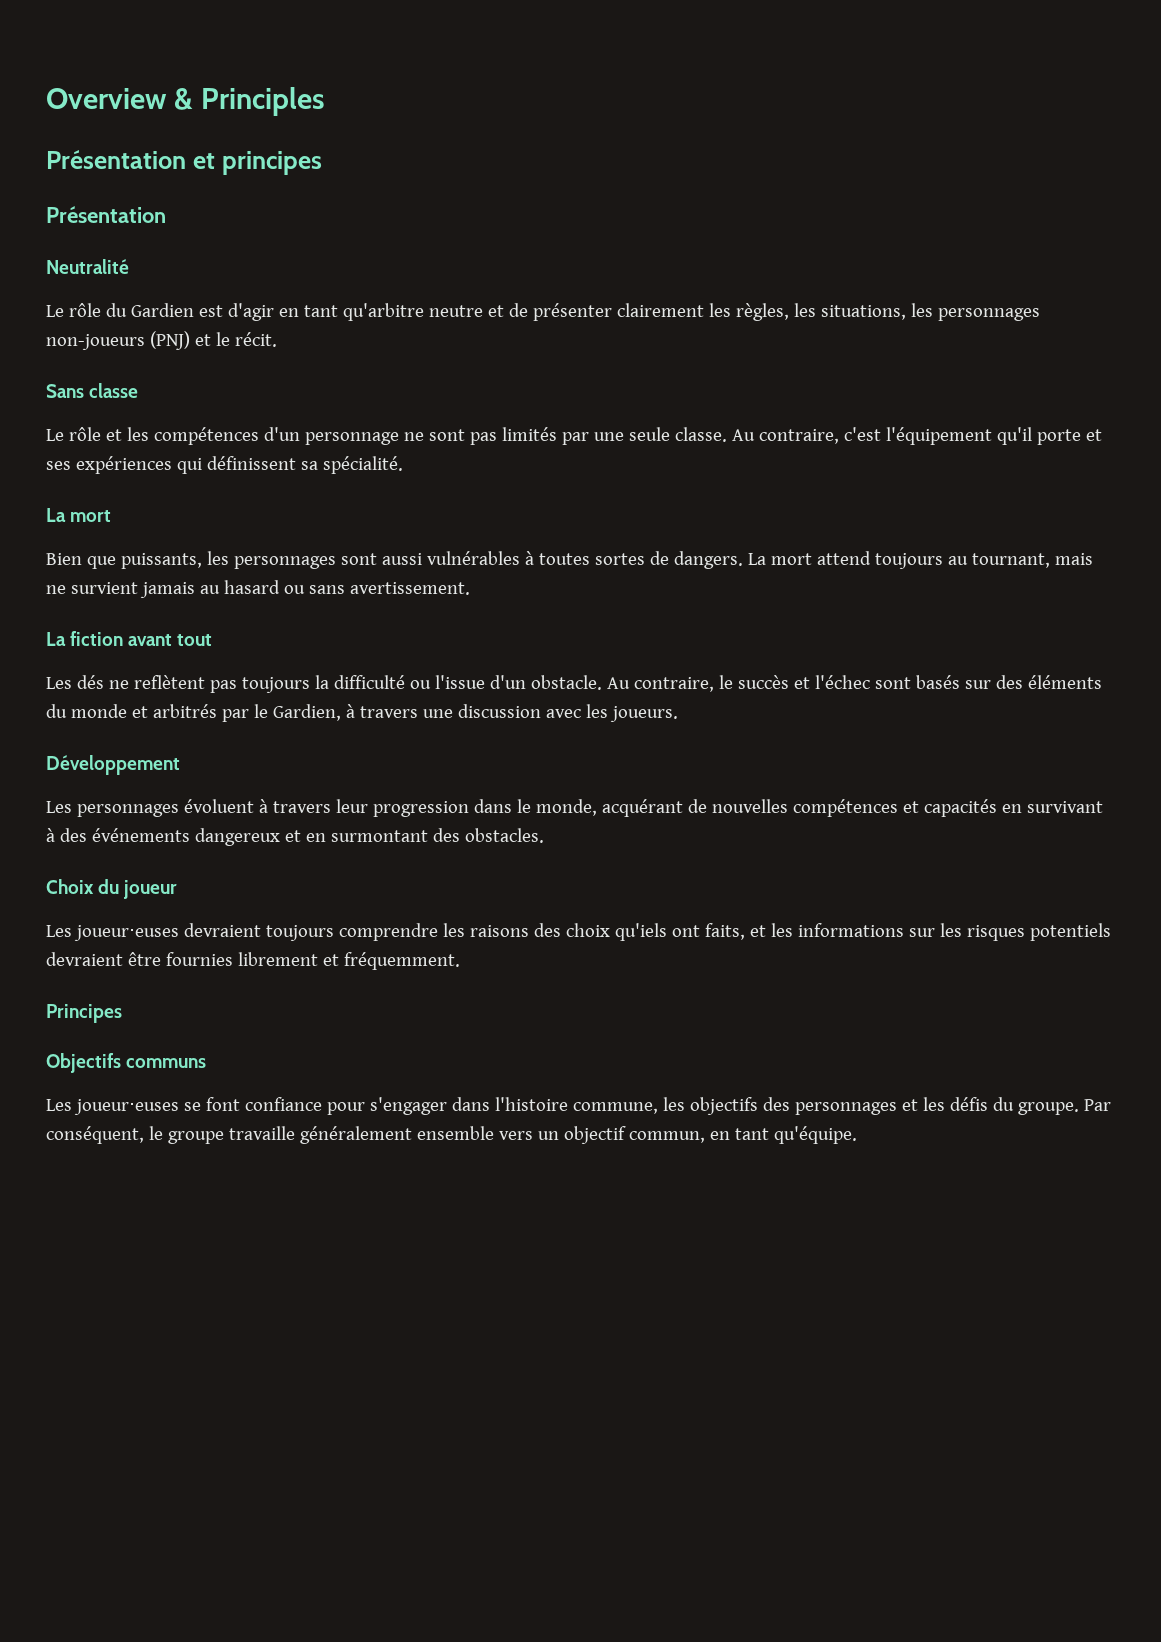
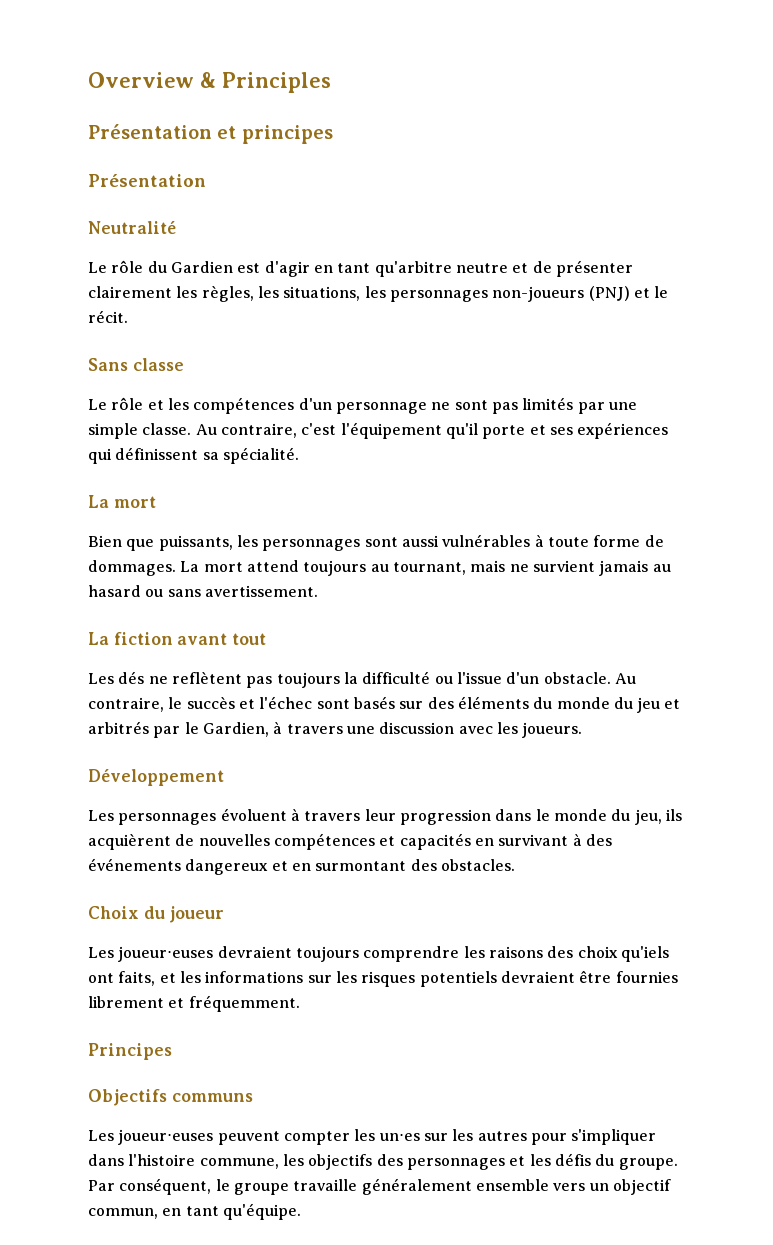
- Le rôle et les compétences d'un personnage ne sont pas limités par une seule classe.
+ Le rôle et les compétences d'un personnage ne sont pas limités par une simple classe.
- Bien que puissants, les personnages sont aussi vulnérables à toutes sortes de dangers.
+ Bien que puissants, les personnages sont aussi vulnérables à toute forme de dommages.
- Au contraire, le succès et l'échec sont basés sur des éléments du monde et arbitrés par le Gardien, à travers une discussion avec les joueurs.
+ Au contraire, le succès et l'échec sont basés sur des éléments du monde du jeu et arbitrés par le Gardien, à travers une discussion avec les joueurs.
- Les personnages évoluent à travers leur progression dans le monde, acquérant de nouvelles compétences et capacités en survivant à des événements dangereux et en surmontant des obstacles.
+ Les personnages évoluent à travers leur progression dans le monde du jeu, ils acquièrent de nouvelles compétences et capacités en survivant à des événements dangereux et en surmontant des obstacles.
- Les joueur⋅euses se font confiance pour s'engager dans l'histoire commune, les objectifs des personnages et les défis du groupe.
+ Les joueur⋅euses peuvent compter les un⋅es sur les autres pour s'impliquer dans l'histoire commune, les objectifs des personnages et les défis du groupe.

